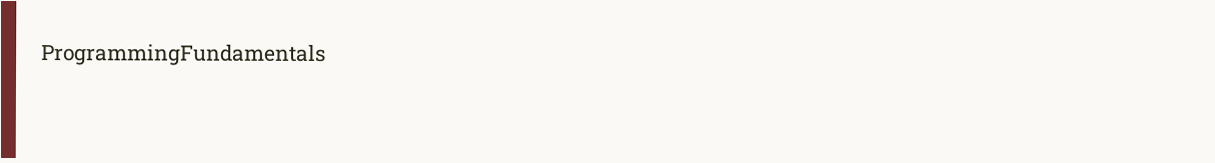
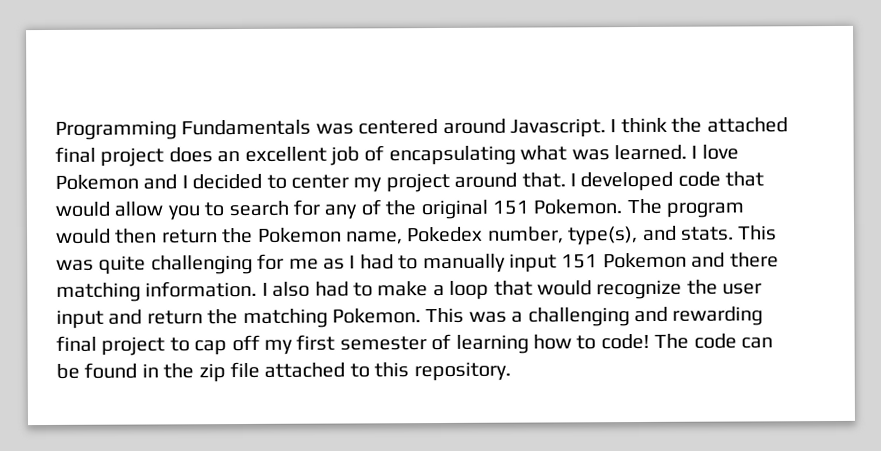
- ProgrammingFundamentals
+ Programming Fundamentals was centered around Javascript. I think the attached final project does an excellent job of encapsulating what was learned. I love Pokemon and I decided to center my project around that. I developed code that would allow you to search for any of the original 151 Pokemon. The program would then return the Pokemon name, Pokedex number, type(s), and stats. This was quite challenging for me as I had to manually input 151 Pokemon and there matching information. I also had to make a loop that would recognize the user input and return the matching Pokemon. This was a challenging and rewarding final project to cap off my first semester of learning how to code! The code can be found in the zip file attached to this repository.

